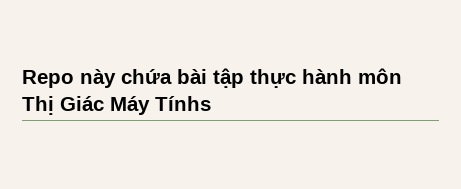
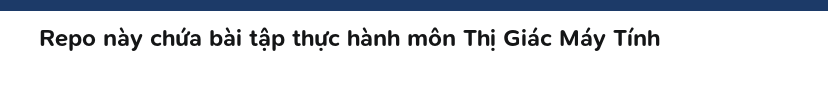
- Repo này chứa bài tập thực hành môn Thị Giác Máy Tínhs
+ Repo này chứa bài tập thực hành môn Thị Giác Máy Tính

